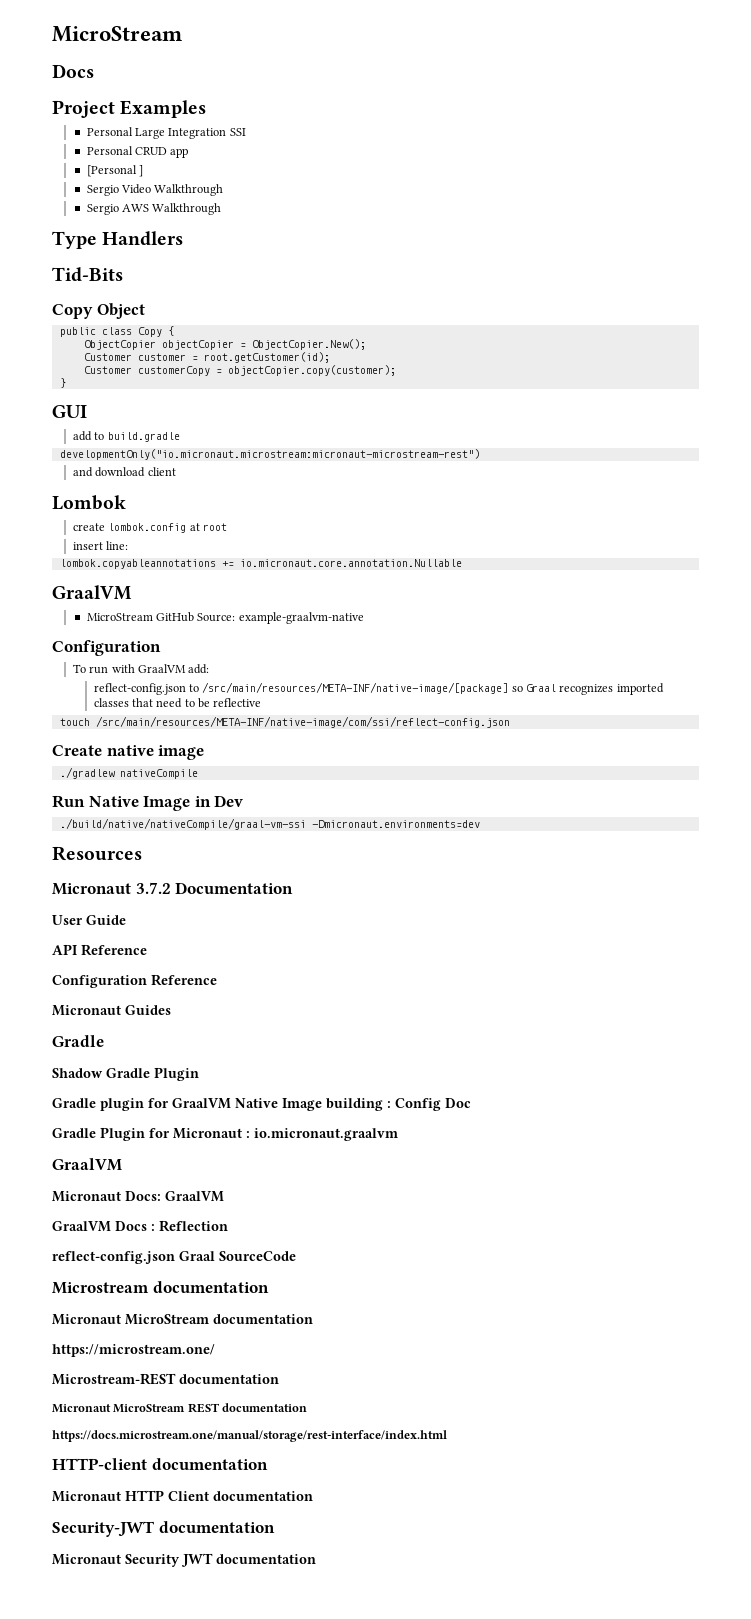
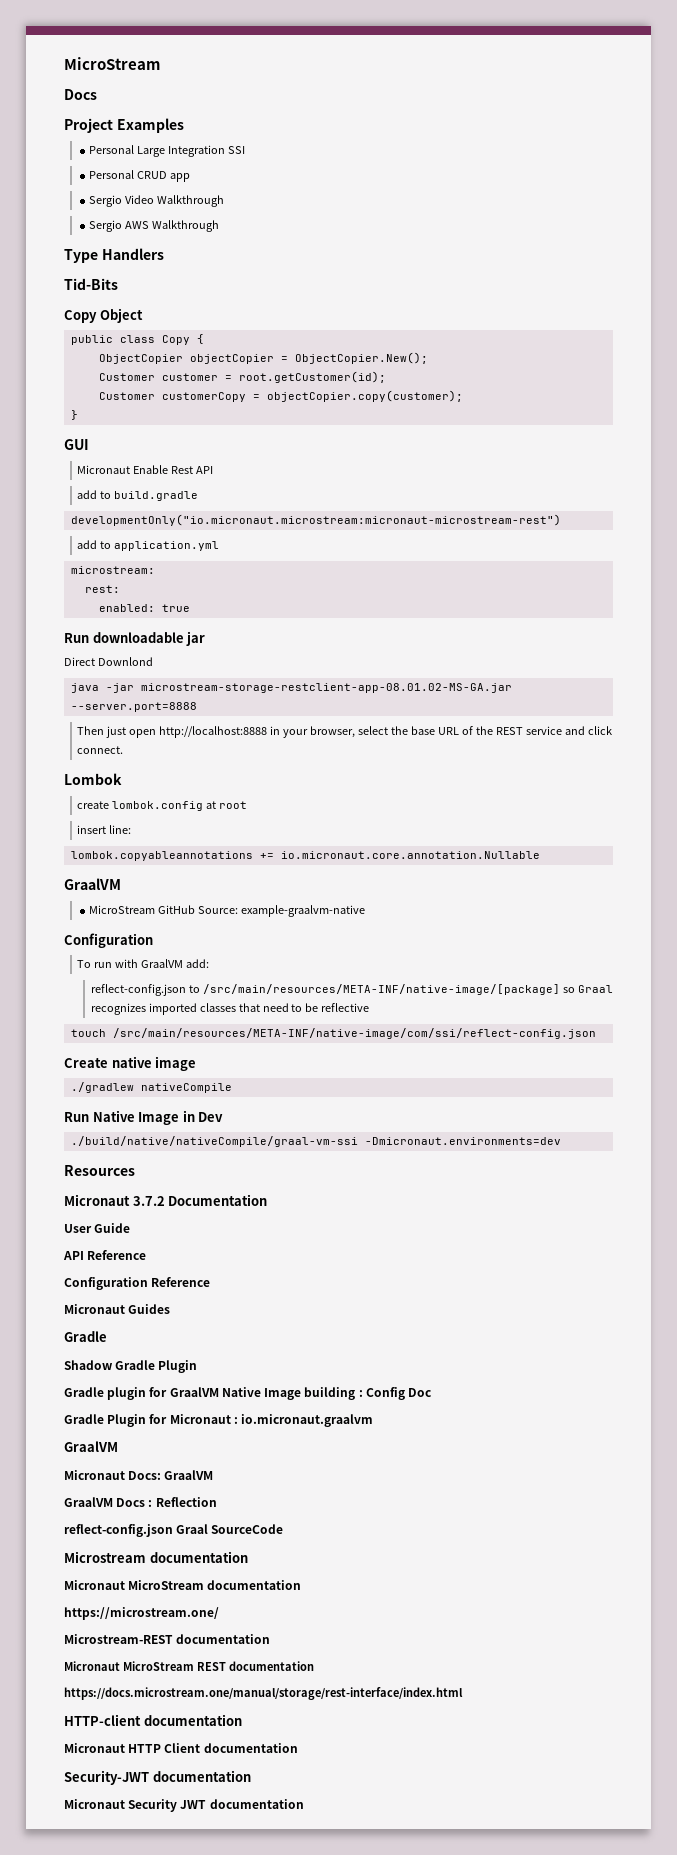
- [Personal ]
+ Micronaut Enable Rest API
- and download client
+ add to application.yml
+ microstream:
+ rest:
+ enabled: true
+ Run downloadable jar
+ Direct Downlond
+ java -jar microstream-storage-restclient-app-08.01.02-MS-GA.jar --server.port=8888
+ Then just open http://localhost:8888 in your browser, select the base URL of the REST service and click connect.

